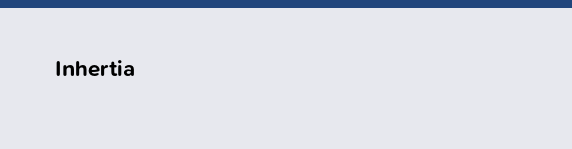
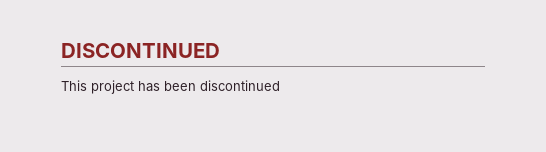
- Inhertia
+ DISCONTINUED
+ This project has been discontinued

